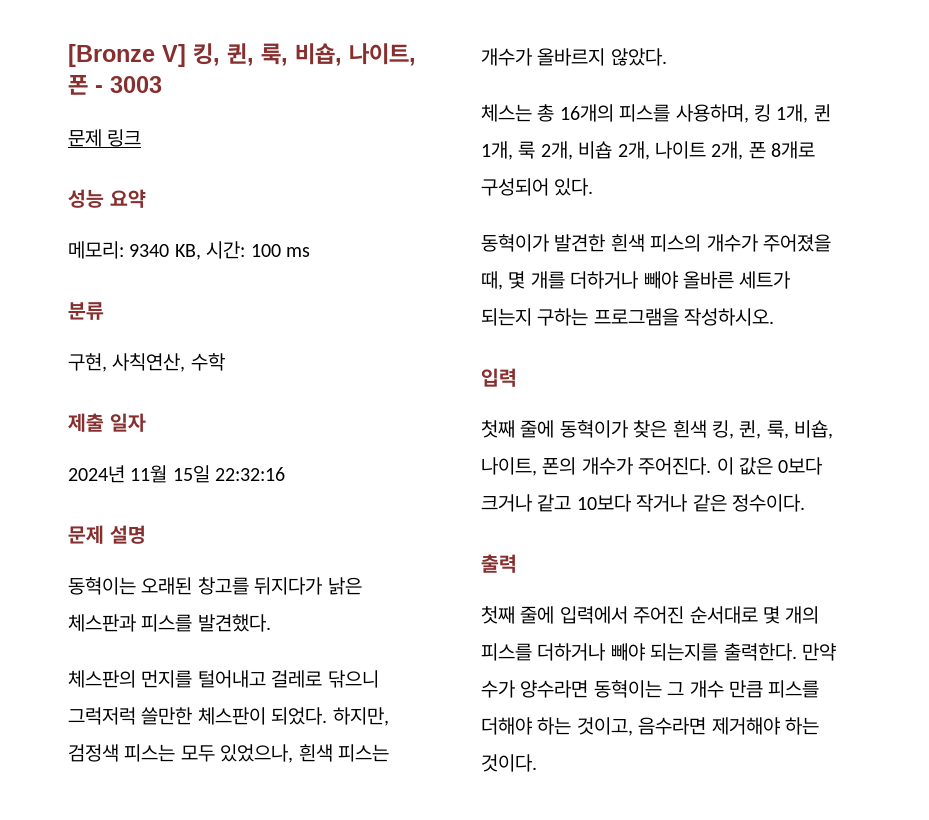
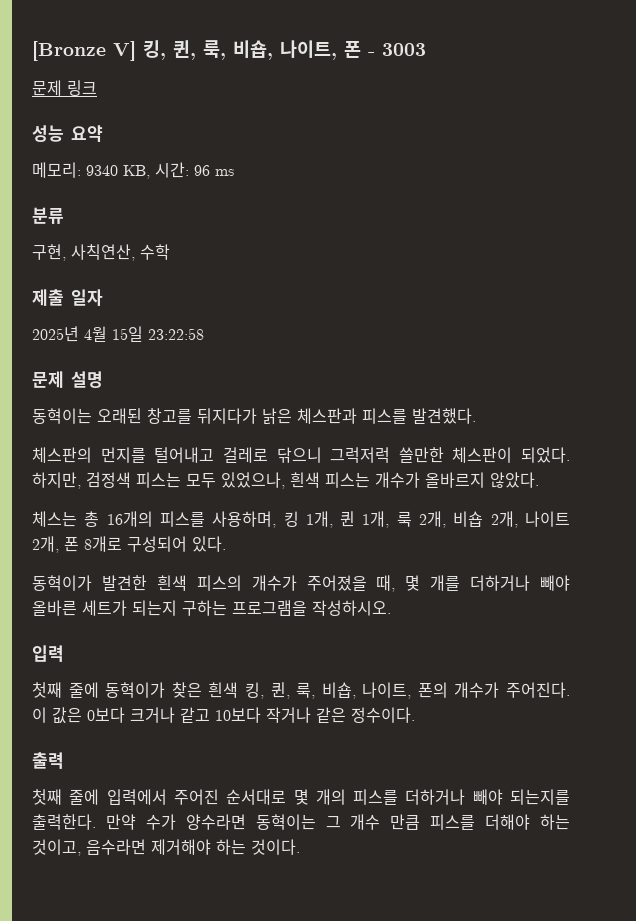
- 메모리: 9340 KB, 시간: 100 ms
+ 메모리: 9340 KB, 시간: 96 ms
- 2024년 11월 15일 22:32:16
+ 2025년 4월 15일 23:22:58

